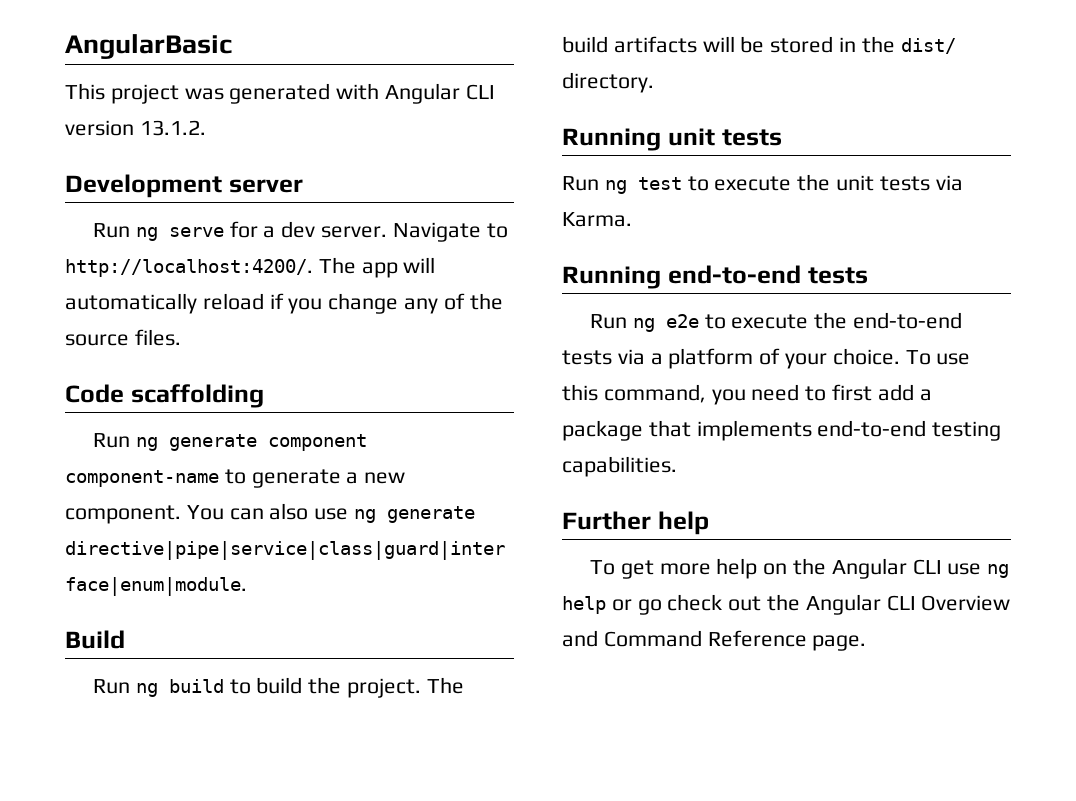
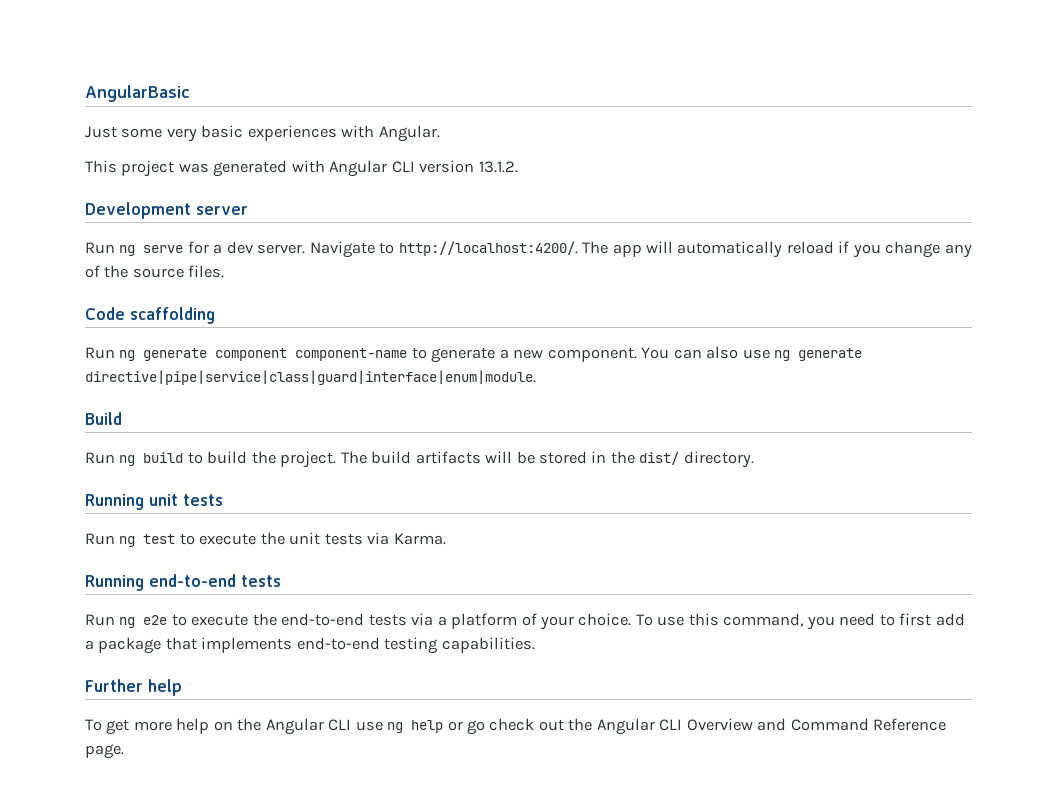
+ Just some very basic experiences with Angular.

